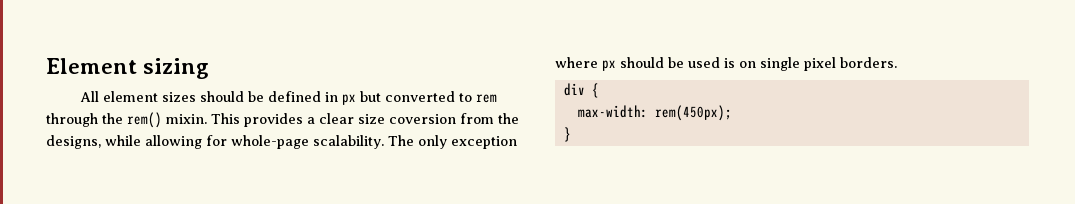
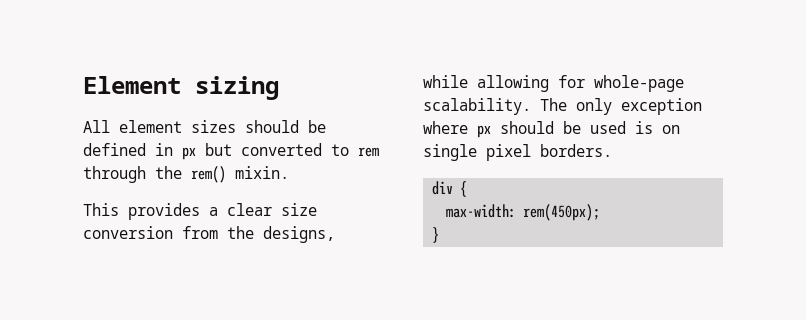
- All element sizes should be defined in px but converted to rem through the rem() mixin. This provides a clear size coversion from the designs, while allowing for whole-page scalability.
+ All element sizes should be defined in px but converted to rem through the rem() mixin.
+ This provides a clear size conversion from the designs, while allowing for whole-page scalability.

